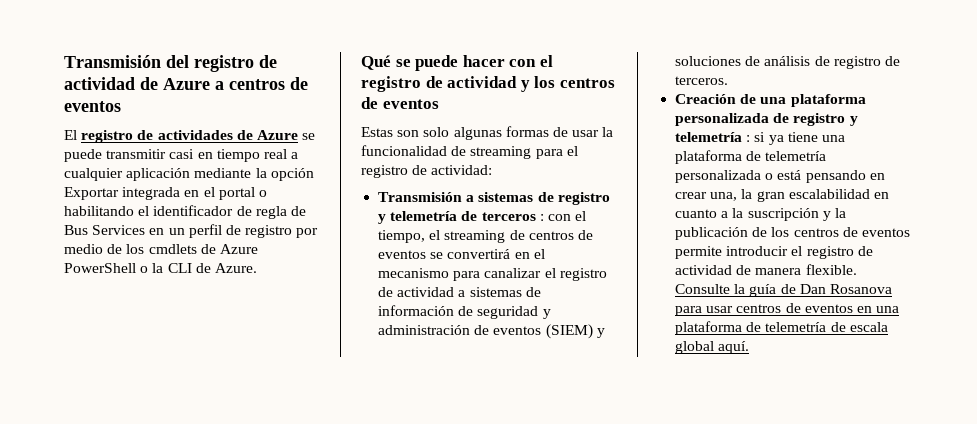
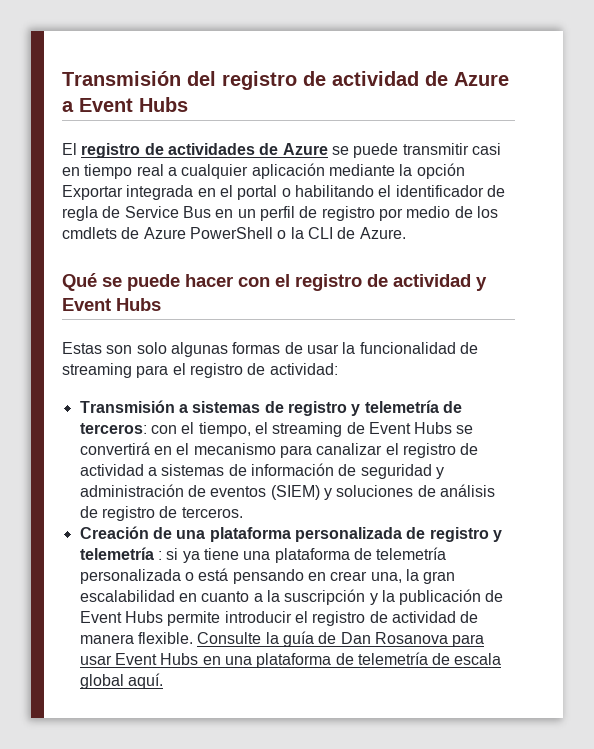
- Transmisión del registro de actividad de Azure a centros de eventos
+ Transmisión del registro de actividad de Azure a Event Hubs
- El registro de actividades de Azure se puede transmitir casi en tiempo real a cualquier aplicación mediante la opción Exportar integrada en el portal o habilitando el identificador de regla de Bus Services en un perfil de registro por medio de los cmdlets de Azure PowerShell o la CLI de Azure.
+ El registro de actividades de Azure se puede transmitir casi en tiempo real a cualquier aplicación mediante la opción Exportar integrada en el portal o habilitando el identificador de regla de Service Bus en un perfil de registro por medio de los cmdlets de Azure PowerShell o la CLI de Azure.
- Qué se puede hacer con el registro de actividad y los centros de eventos
+ Qué se puede hacer con el registro de actividad y Event Hubs
- Transmisión a sistemas de registro y telemetría de terceros : con el tiempo, el streaming de centros de eventos se convertirá en el mecanismo para canalizar el registro de actividad a sistemas de información de seguridad y administración de eventos (SIEM) y soluciones de análisis de registro de terceros.
+ Transmisión a sistemas de registro y telemetría de terceros: con el tiempo, el streaming de Event Hubs se convertirá en el mecanismo para canalizar el registro de actividad a sistemas de información de seguridad y administración de eventos (SIEM) y soluciones de análisis de registro de terceros.
- Creación de una plataforma personalizada de registro y telemetría : si ya tiene una plataforma de telemetría personalizada o está pensando en crear una, la gran escalabilidad en cuanto a la suscripción y la publicación de los centros de eventos permite introducir el registro de actividad de manera flexible.
+ Creación de una plataforma personalizada de registro y telemetría : si ya tiene una plataforma de telemetría personalizada o está pensando en crear una, la gran escalabilidad en cuanto a la suscripción y la publicación de Event Hubs permite introducir el registro de actividad de manera flexible.
- Consulte la guía de Dan Rosanova para usar centros de eventos en una plataforma de telemetría de escala global aquí.
+ Consulte la guía de Dan Rosanova para usar Event Hubs en una plataforma de telemetría de escala global aquí.

